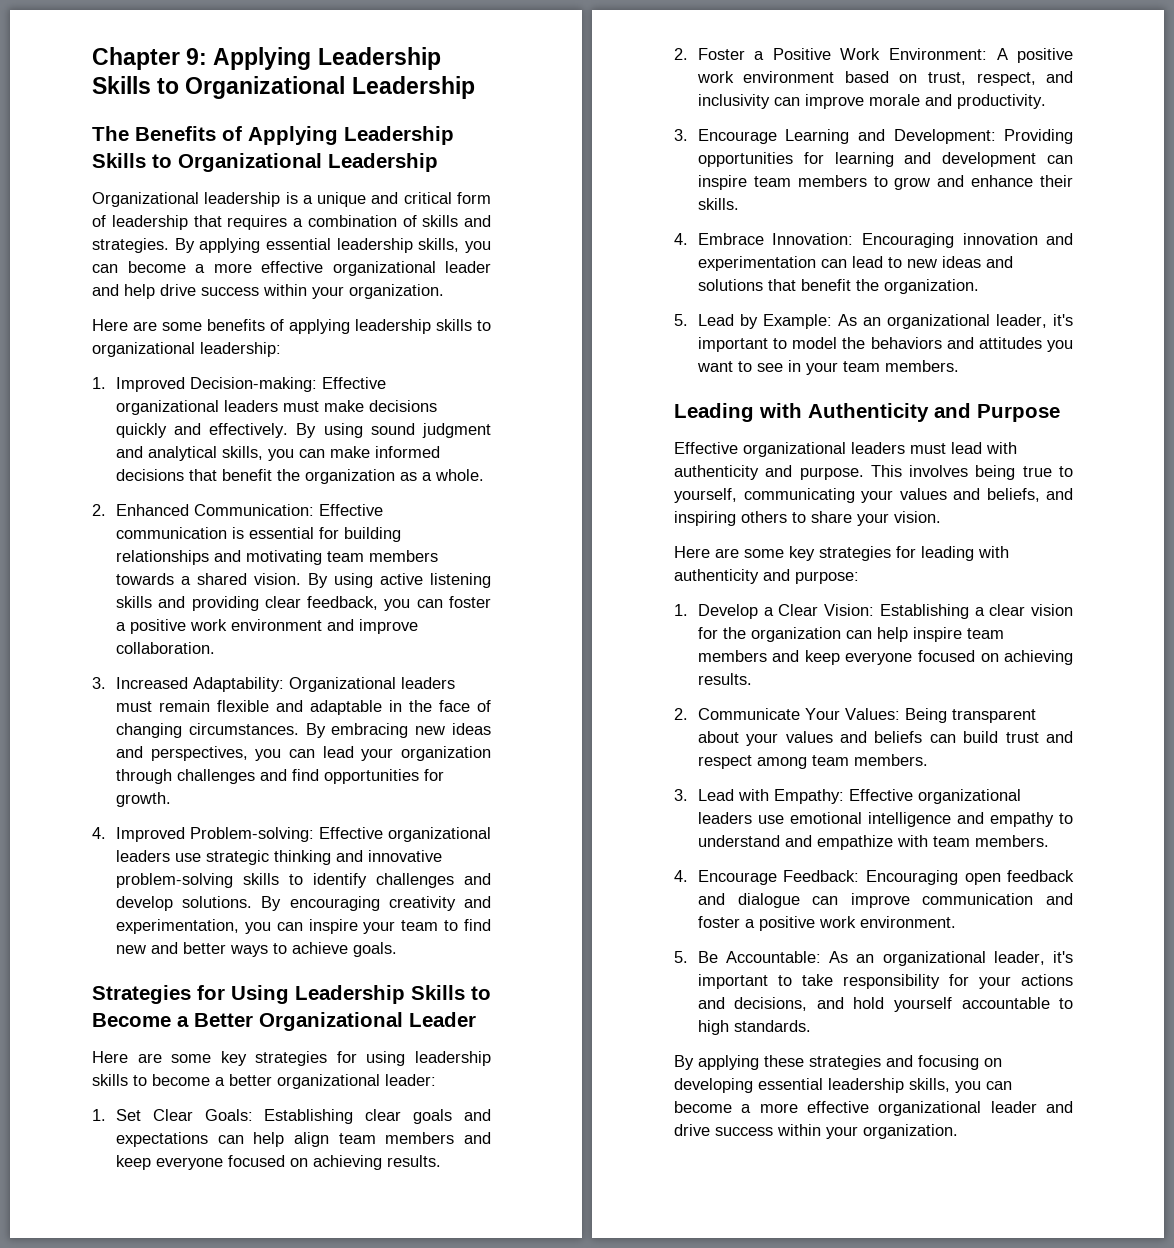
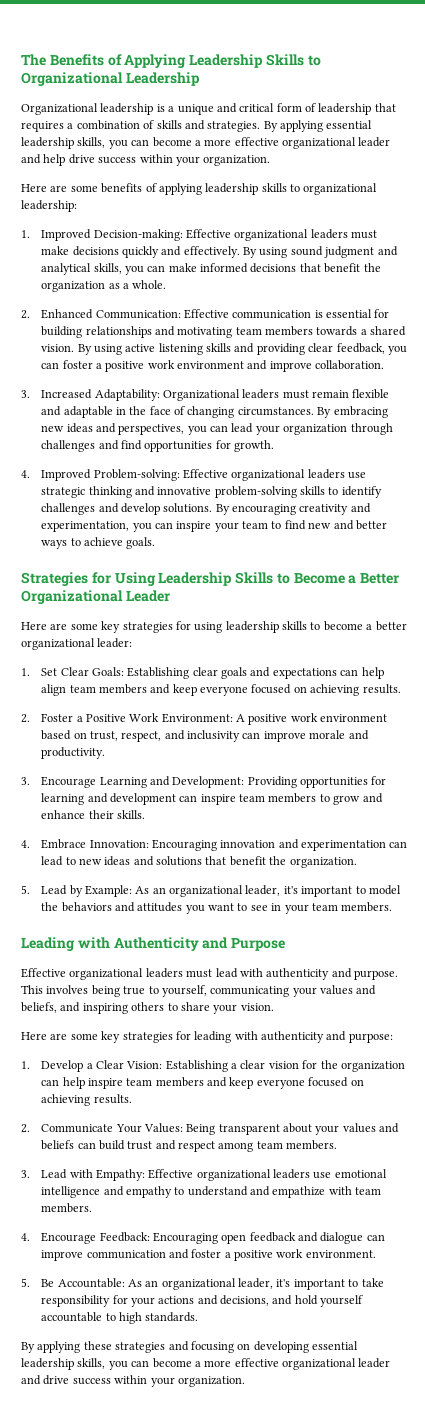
- Chapter 9: Applying Leadership Skills to Organizational Leadership

